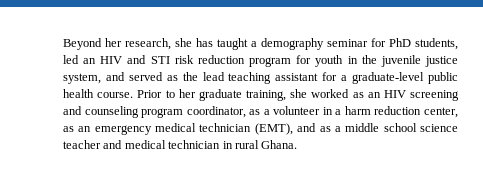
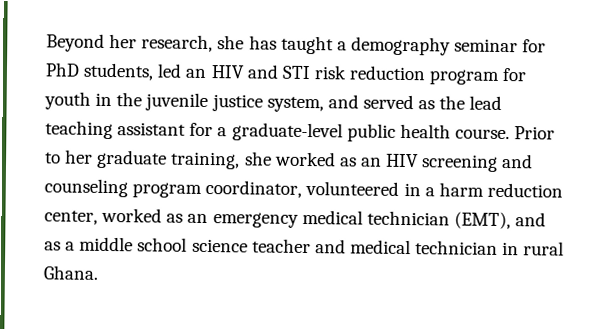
- Prior to her graduate training, she worked as an HIV screening and counseling program coordinator, as a volunteer in a harm reduction center, as an emergency medical technician (EMT), and as a middle school science teacher and medical technician in rural Ghana.
+ Prior to her graduate training, she worked as an HIV screening and counseling program coordinator, volunteered in a harm reduction center, worked as an emergency medical technician (EMT), and as a middle school science teacher and medical technician in rural Ghana.

